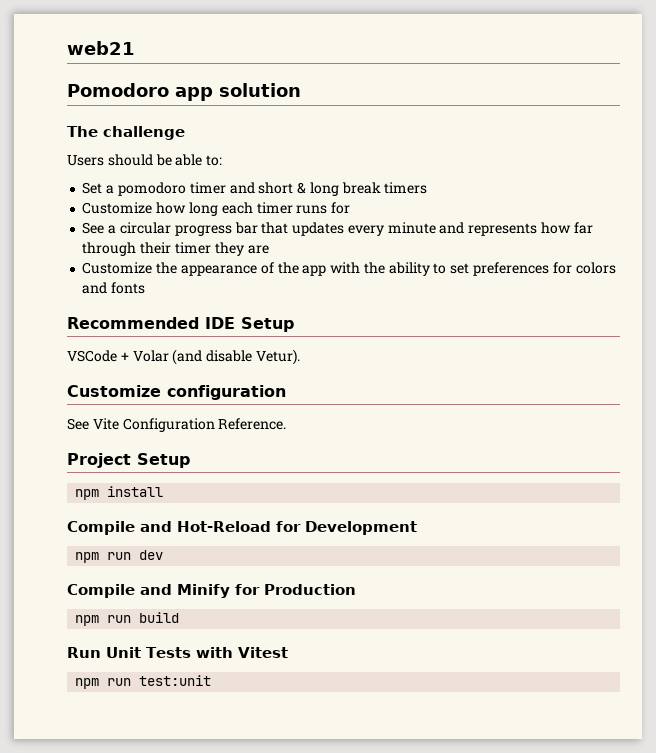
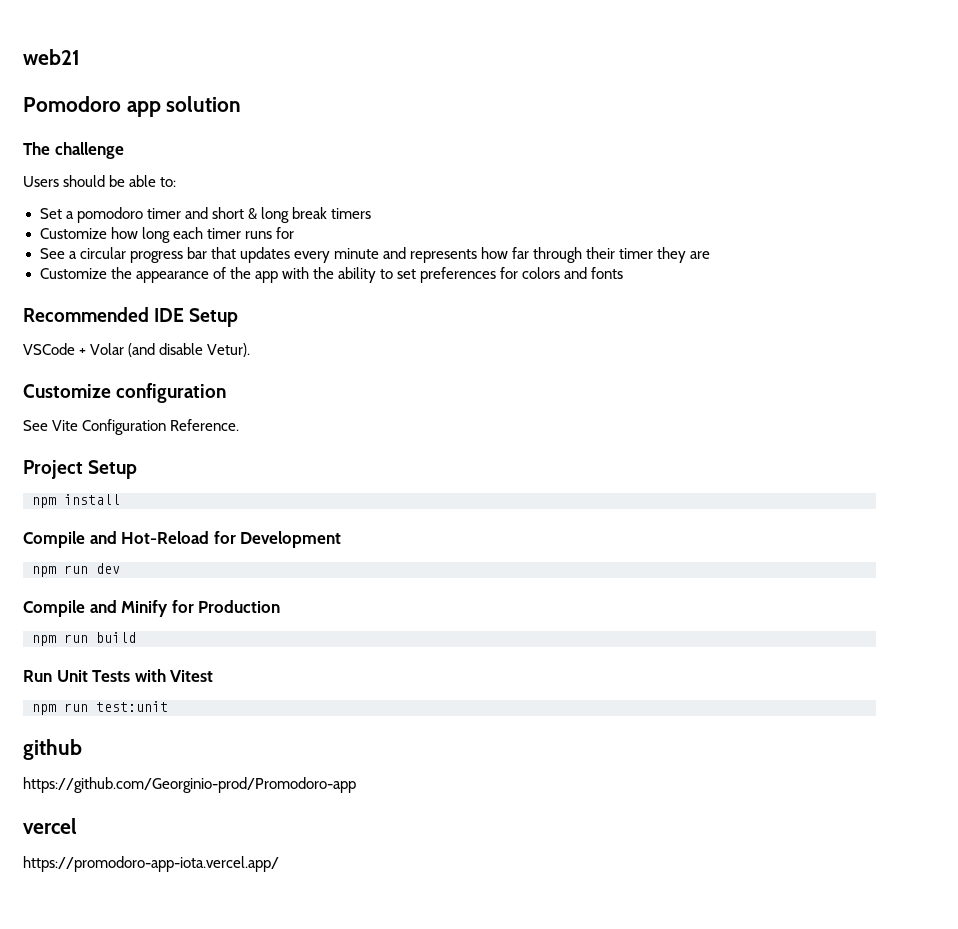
+ github
+ https://github.com/Georginio-prod/Promodoro-app
+ vercel
+ https://promodoro-app-iota.vercel.app/

